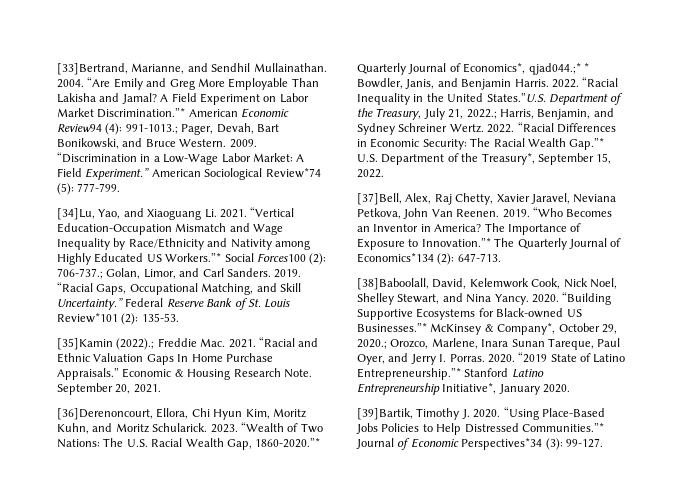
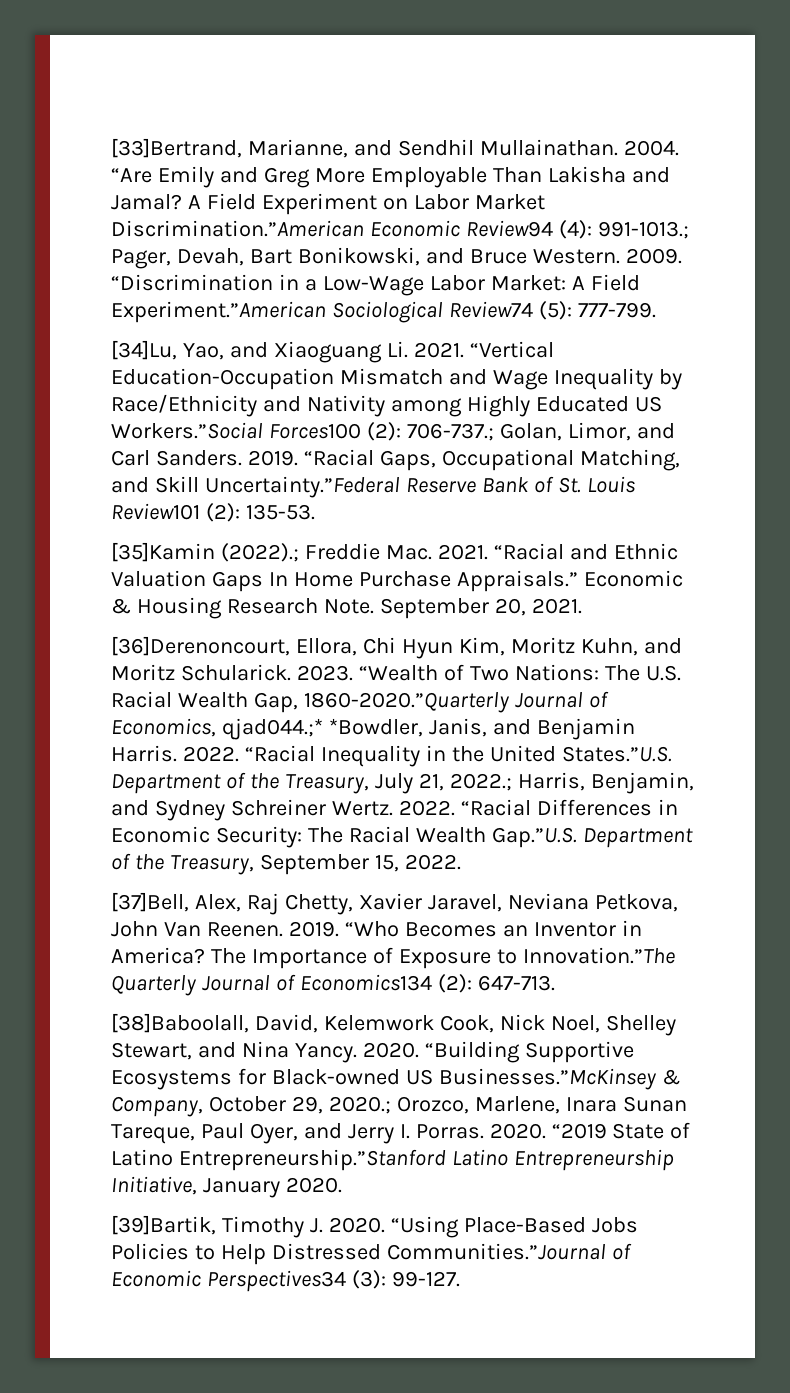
- A Field Experiment on Labor Market Discrimination.”* American Economic Review94 (4): 991-1013.; Pager, Devah, Bart Bonikowski, and Bruce Western.
+ A Field Experiment on Labor Market Discrimination.”American Economic Review94 (4): 991-1013.; Pager, Devah, Bart Bonikowski, and Bruce Western.
- “Discrimination in a Low-Wage Labor Market: A Field Experiment.” American Sociological Review*74 (5): 777-799.
+ “Discrimination in a Low-Wage Labor Market: A Field Experiment.”American Sociological Review74 (5): 777-799.
- “Vertical Education-Occupation Mismatch and Wage Inequality by Race/Ethnicity and Nativity among Highly Educated US Workers.”* Social Forces100 (2): 706-737.; Golan, Limor, and Carl Sanders.
+ “Vertical Education-Occupation Mismatch and Wage Inequality by Race/Ethnicity and Nativity among Highly Educated US Workers.”Social Forces100 (2): 706-737.; Golan, Limor, and Carl Sanders.
- “Racial Gaps, Occupational Matching, and Skill Uncertainty.” Federal Reserve Bank of St. Louis Review*101 (2): 135-53.
+ “Racial Gaps, Occupational Matching, and Skill Uncertainty.”Federal Reserve Bank of St. Louis Review101 (2): 135-53.
- “Wealth of Two Nations: The U.S. Racial Wealth Gap, 1860-2020.”* Quarterly Journal of Economics*, qjad044.;* * Bowdler, Janis, and Benjamin Harris.
+ “Wealth of Two Nations: The U.S. Racial Wealth Gap, 1860-2020.”Quarterly Journal of Economics, qjad044.;* *Bowdler, Janis, and Benjamin Harris.
- “Racial Differences in Economic Security: The Racial Wealth Gap.”* U.S. Department of the Treasury*, September 15, 2022.
+ “Racial Differences in Economic Security: The Racial Wealth Gap.”U.S. Department of the Treasury, September 15, 2022.
- The Importance of Exposure to Innovation.”* The Quarterly Journal of Economics*134 (2): 647-713.
+ The Importance of Exposure to Innovation.”The Quarterly Journal of Economics134 (2): 647-713.
- “Building Supportive Ecosystems for Black-owned US Businesses.”* McKinsey & Company*, October 29, 2020.; Orozco, Marlene, Inara Sunan Tareque, Paul Oyer, and Jerry I. Porras.
+ “Building Supportive Ecosystems for Black-owned US Businesses.”McKinsey & Company, October 29, 2020.; Orozco, Marlene, Inara Sunan Tareque, Paul Oyer, and Jerry I. Porras.
- “2019 State of Latino Entrepreneurship.”* Stanford Latino Entrepreneurship Initiative*, January 2020.
+ “2019 State of Latino Entrepreneurship.”Stanford Latino Entrepreneurship Initiative, January 2020.
- “Using Place-Based Jobs Policies to Help Distressed Communities.”* Journal of Economic Perspectives*34 (3): 99-127.
+ “Using Place-Based Jobs Policies to Help Distressed Communities.”Journal of Economic Perspectives34 (3): 99-127.

